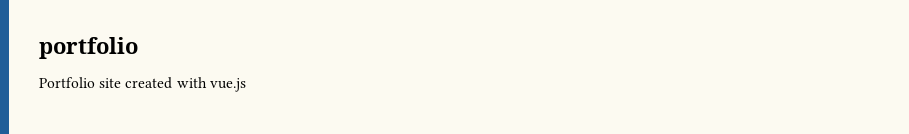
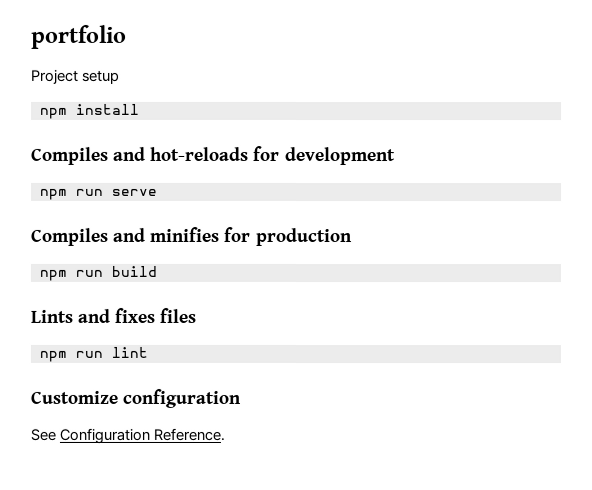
- Portfolio site created with vue.js
+ Project setup
+ npm install
+ Compiles and hot-reloads for development
+ npm run serve
+ Compiles and minifies for production
+ npm run build
+ Lints and fixes files
+ npm run lint
+ Customize configuration
+ See Configuration Reference.

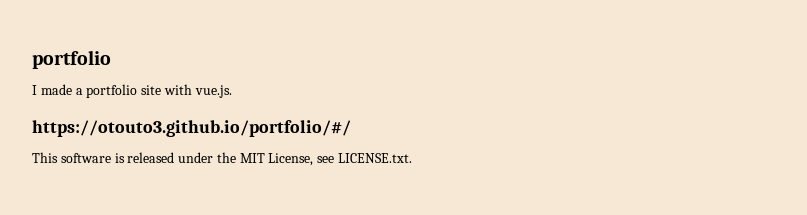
- Project setup
- npm install
- Compiles and hot-reloads for development
- npm run serve
- Compiles and minifies for production
- npm run build
- Lints and fixes files
- npm run lint
- Customize configuration
- See Configuration Reference.
+ I made a portfolio site with vue.js.
+ https://otouto3.github.io/portfolio/#/
+ This software is released under the MIT License, see LICENSE.txt.

